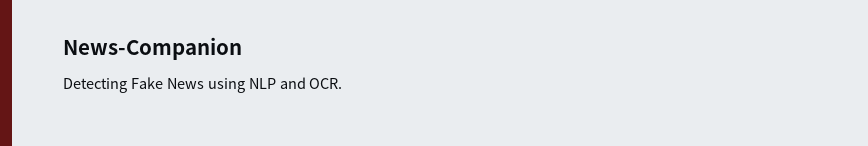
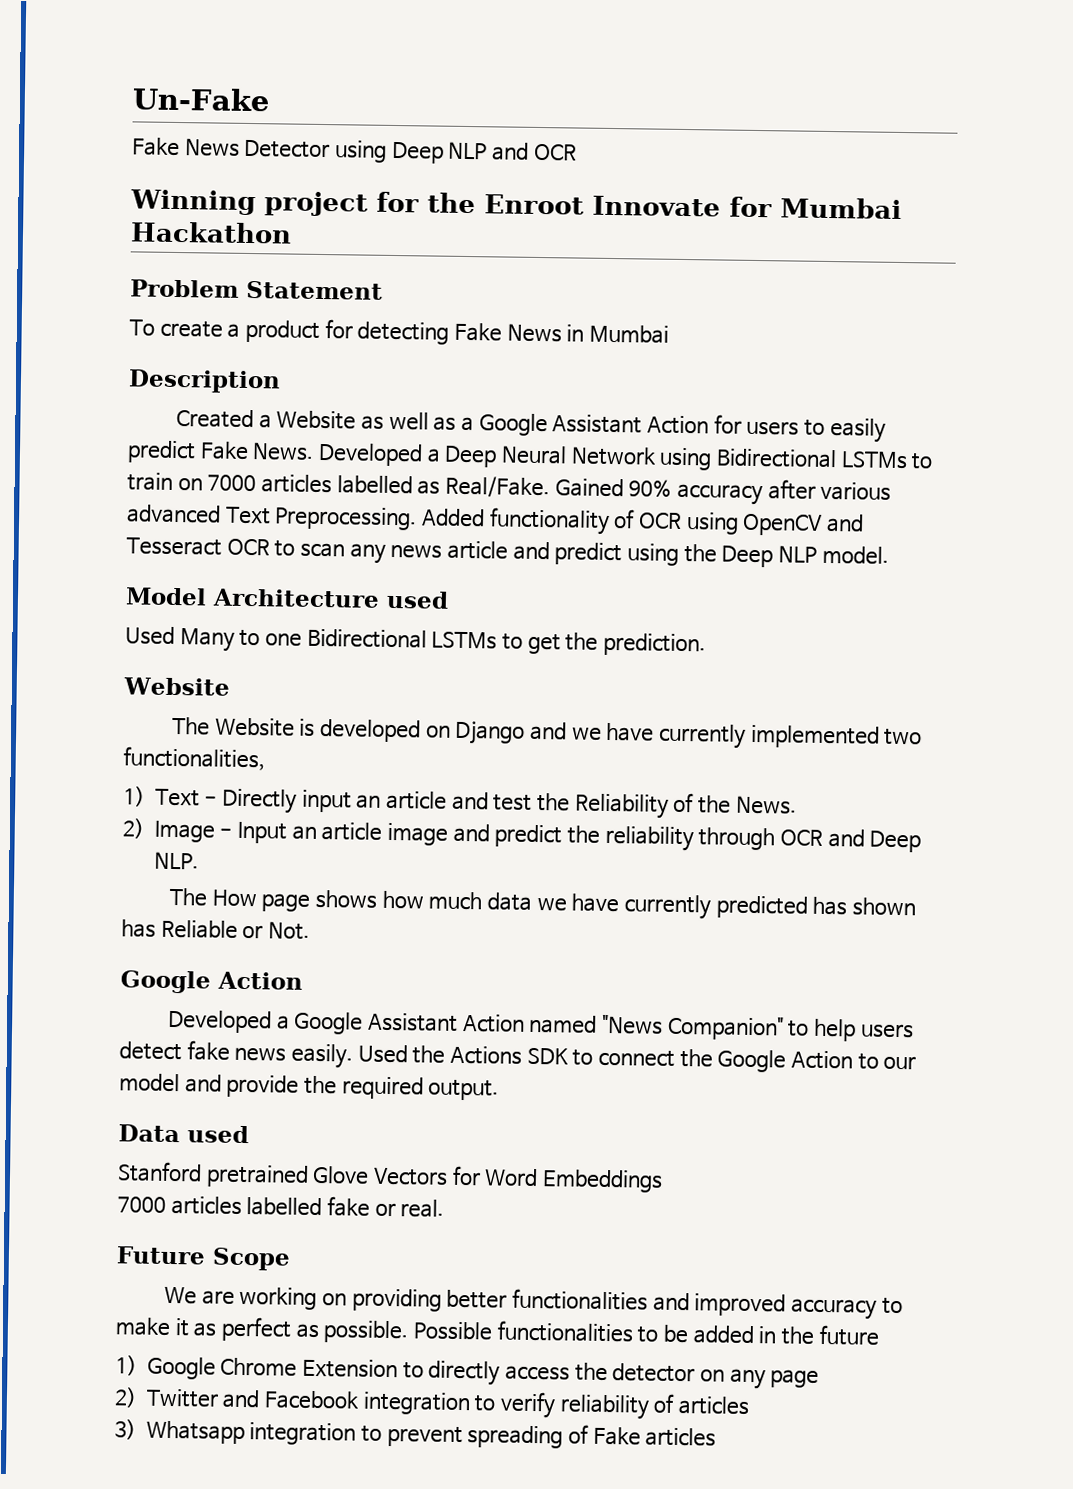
- News-Companion
- Detecting Fake News using NLP and OCR.
+ Un-Fake
+ Fake News Detector using Deep NLP and OCR
+ Winning project for the Enroot Innovate for Mumbai Hackathon
+ Problem Statement
+ To create a product for detecting Fake News in Mumbai
+ Description
+ Created a Website as well as a Google Assistant Action for users to easily predict Fake News. Developed a Deep Neural Network using Bidirectional LSTMs to train on 7000 articles labelled as Real/Fake. Gained 90% accuracy after various advanced Text Preprocessing. Added functionality of OCR using OpenCV and Tesseract OCR to scan any news article and predict using the Deep NLP model.
+ Model Architecture used
+ Used Many to one Bidirectional LSTMs to get the prediction.
+ Website
+ The Website is developed on Django and we have currently implemented two functionalities,
+ 1) Text - Directly input an article and test the Reliability of the News.
+ 2) Image - Input an article image and predict the reliability through OCR and Deep NLP.
+ The How page shows how much data we have currently predicted has shown has Reliable or Not.
+ Google Action
+ Developed a Google Assistant Action named "News Companion" to help users detect fake news easily. Used the Actions SDK to connect the Google Action to our model and provide the required output.
+ Data used
+ Stanford pretrained Glove Vectors for Word Embeddings
+ 7000 articles labelled fake or real.
+ Future Scope
+ We are working on providing better functionalities and improved accuracy to make it as perfect as possible. Possible functionalities to be added in the future
+ 1) Google Chrome Extension to directly access the detector on any page
+ 2) Twitter and Facebook integration to verify reliability of articles
+ 3) Whatsapp integration to prevent spreading of Fake articles

